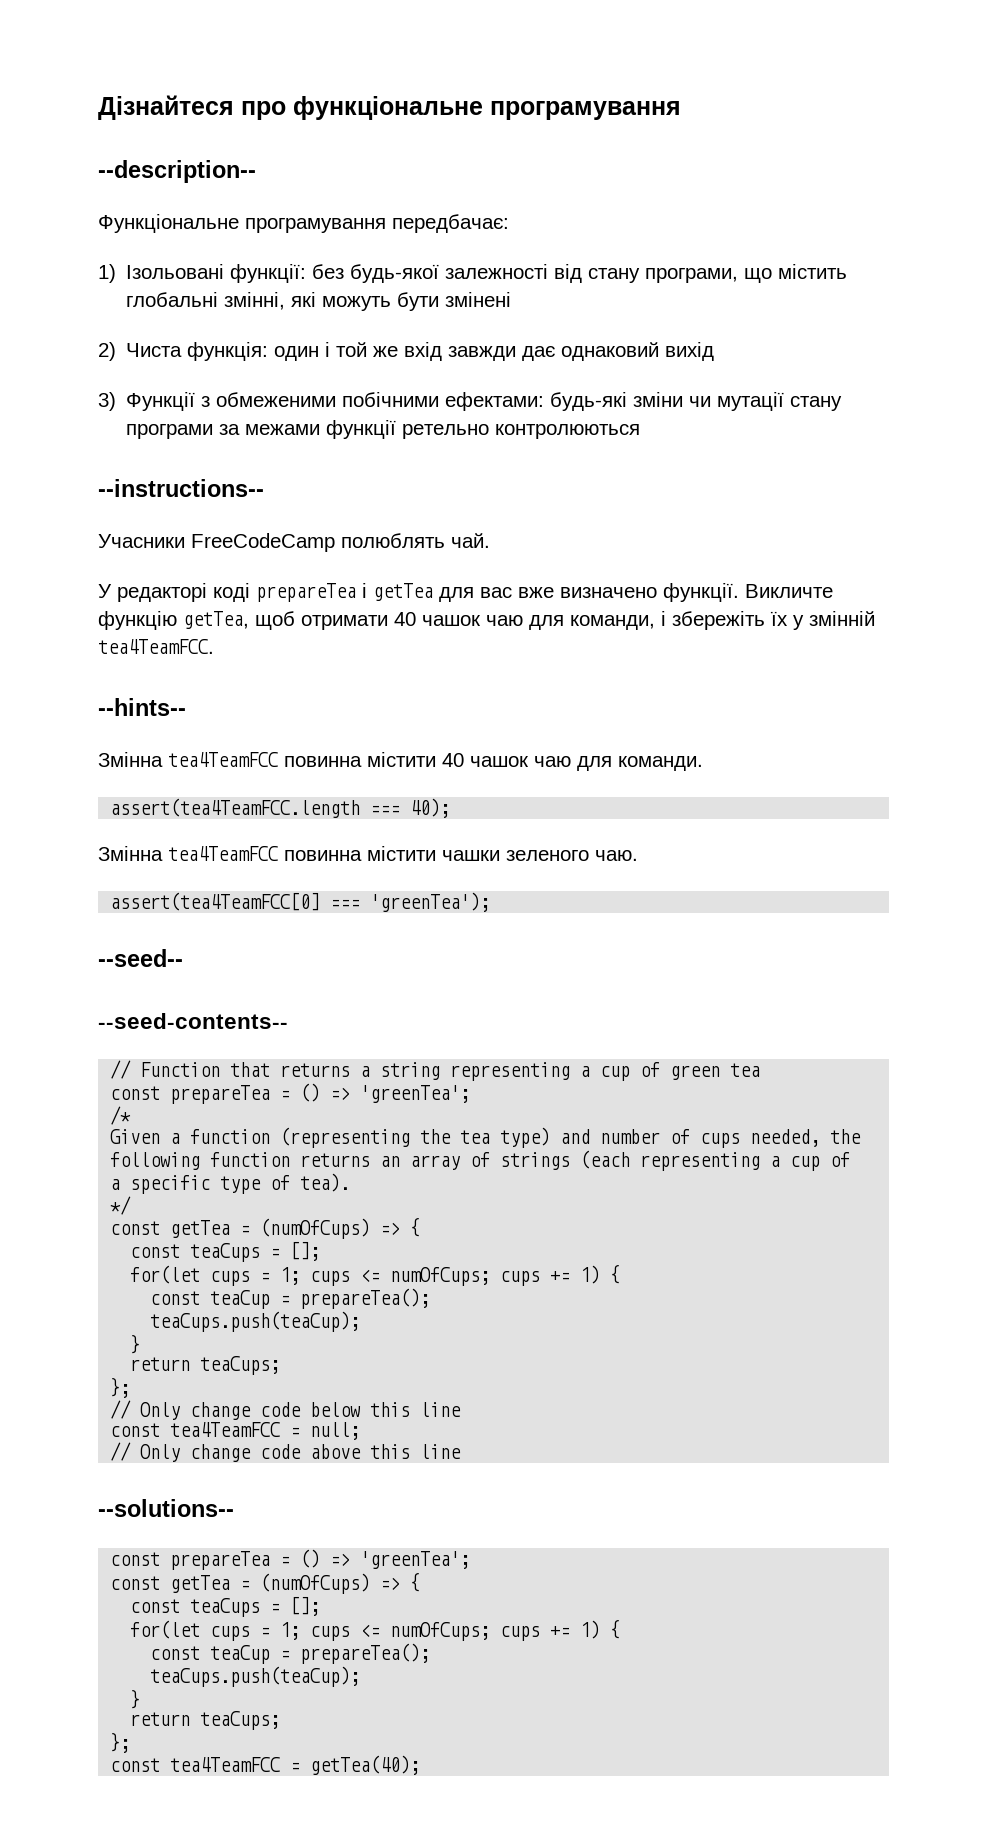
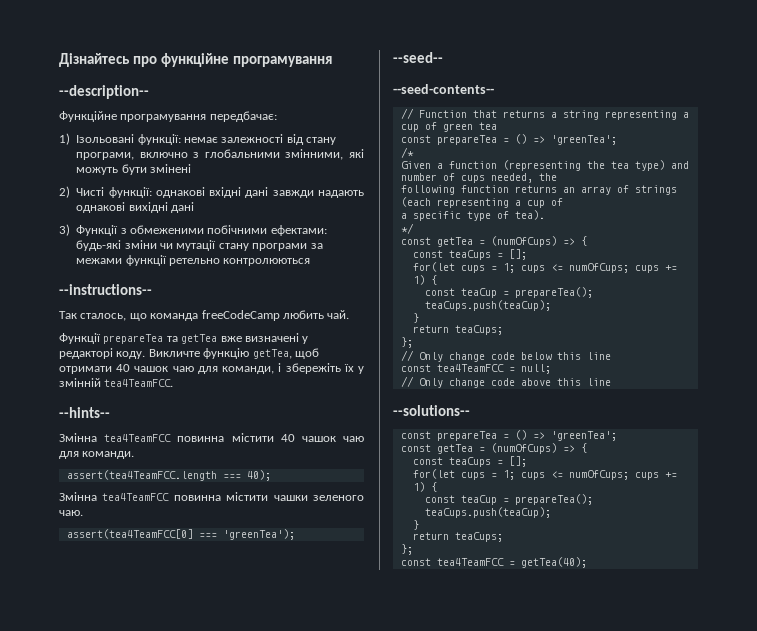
- Дізнайтеся про функціональне програмування
+ Дізнайтесь про функційне програмування
- Функціональне програмування передбачає:
+ Функційне програмування передбачає:
- 1) Ізольовані функції: без будь-якої залежності від стану програми, що містить глобальні змінні, які можуть бути змінені
+ 1) Ізольовані функції: немає залежності від стану програми, включно з глобальними змінними, які можуть бути змінені
- 2) Чиста функція: один і той же вхід завжди дає однаковий вихід
+ 2) Чисті функції: однакові вхідні дані завжди надають однакові вихідні дані
- Учасники FreeCodeCamp полюблять чай.
- У редакторі коді prepareTea і getTea для вас вже визначено функції.
+ Так сталось, що команда freeCodeCamp любить чай.
+ Функції prepareTea та getTea вже визначені у редакторі коду.

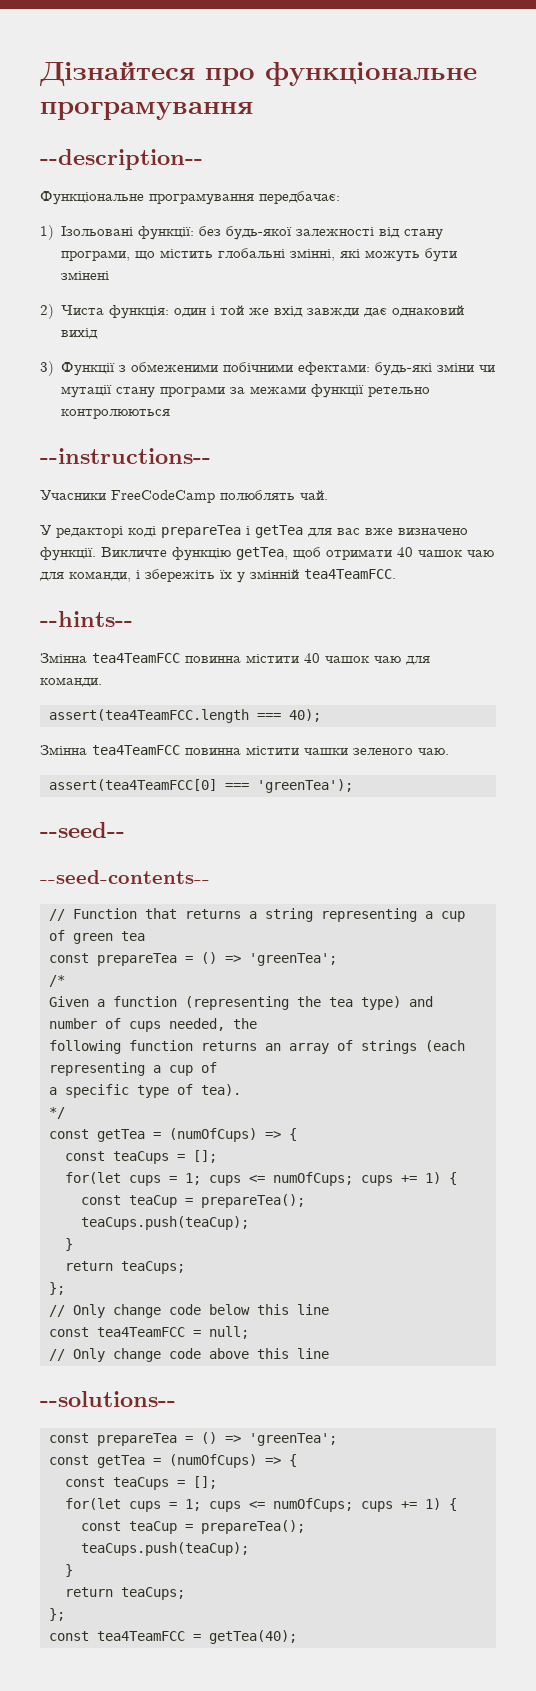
- Дізнайтесь про функційне програмування
+ Дізнайтеся про функціональне програмування
- Функційне програмування передбачає:
+ Функціональне програмування передбачає:
- 1) Ізольовані функції: немає залежності від стану програми, включно з глобальними змінними, які можуть бути змінені
+ 1) Ізольовані функції: без будь-якої залежності від стану програми, що містить глобальні змінні, які можуть бути змінені
- 2) Чисті функції: однакові вхідні дані завжди надають однакові вихідні дані
+ 2) Чиста функція: один і той же вхід завжди дає однаковий вихід
- Так сталось, що команда freeCodeCamp любить чай.
- Функції prepareTea та getTea вже визначені у редакторі коду.
+ Учасники FreeCodeCamp полюблять чай.
+ У редакторі коді prepareTea і getTea для вас вже визначено функції.

